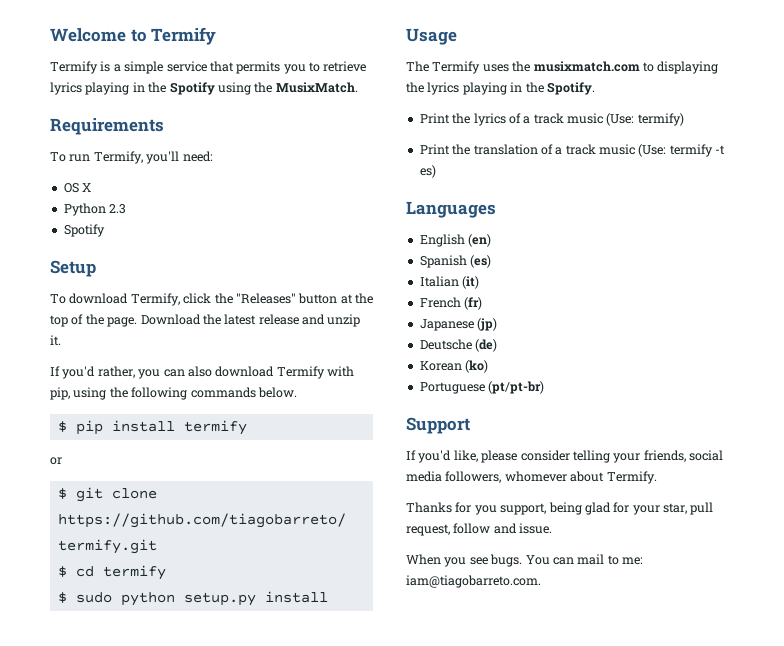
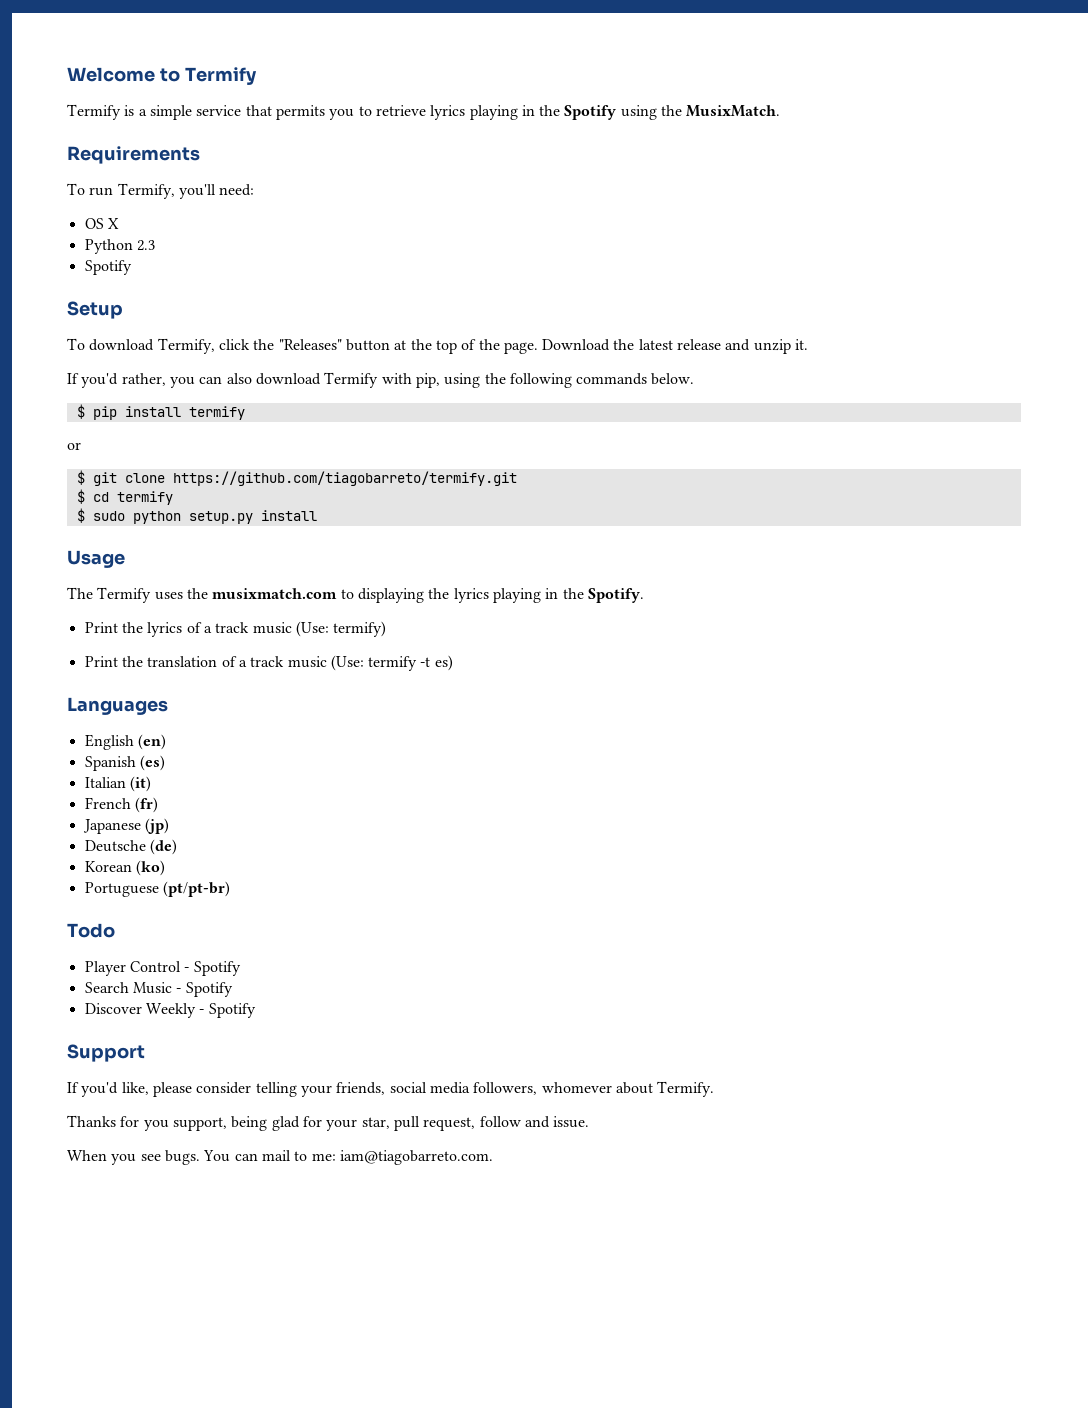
+ Todo
+ Player Control - Spotify
+ Search Music - Spotify
+ Discover Weekly - Spotify

